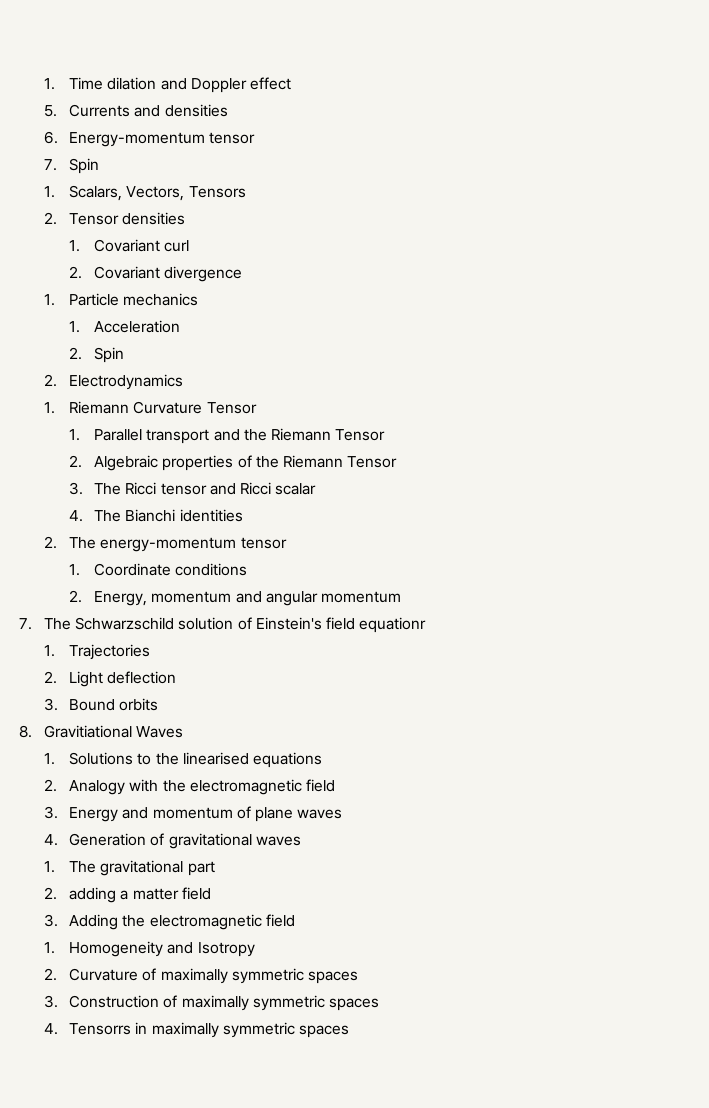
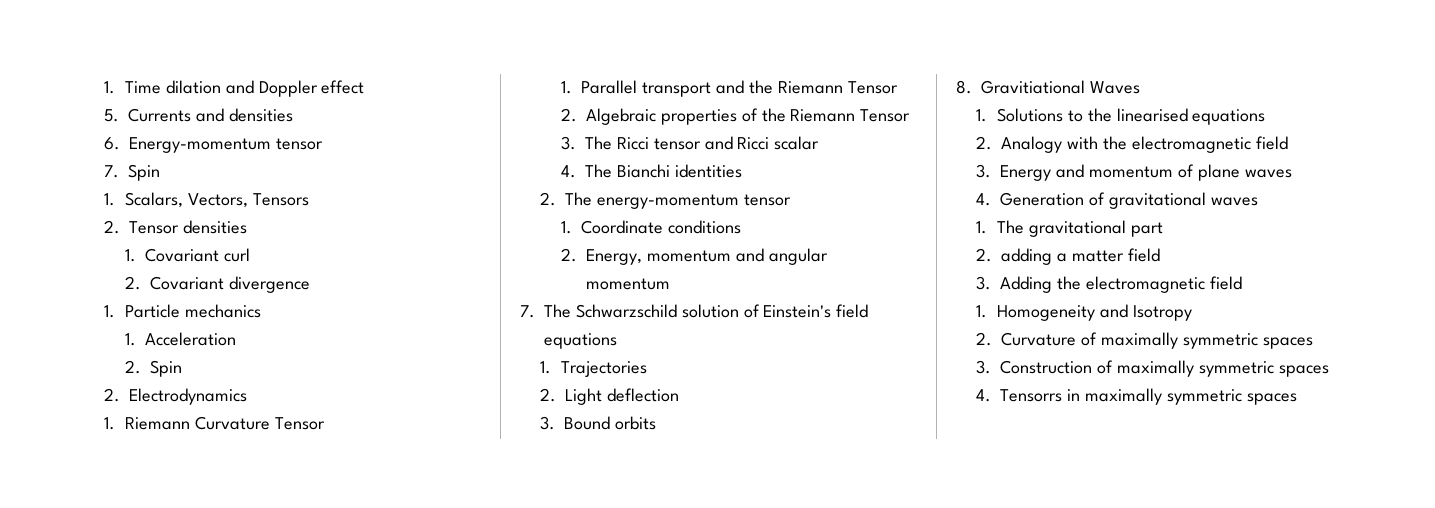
- 7. The Schwarzschild solution of Einstein's field equationr
+ 7. The Schwarzschild solution of Einstein's field equations

